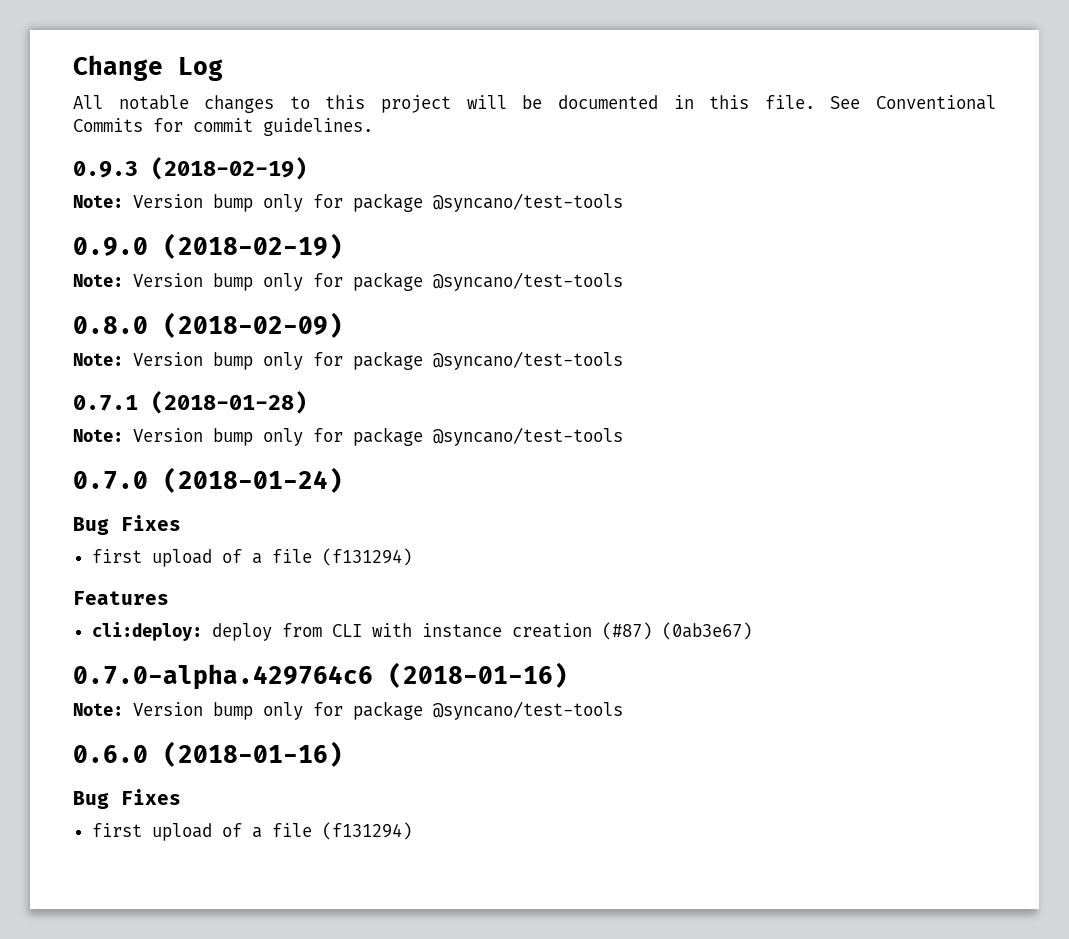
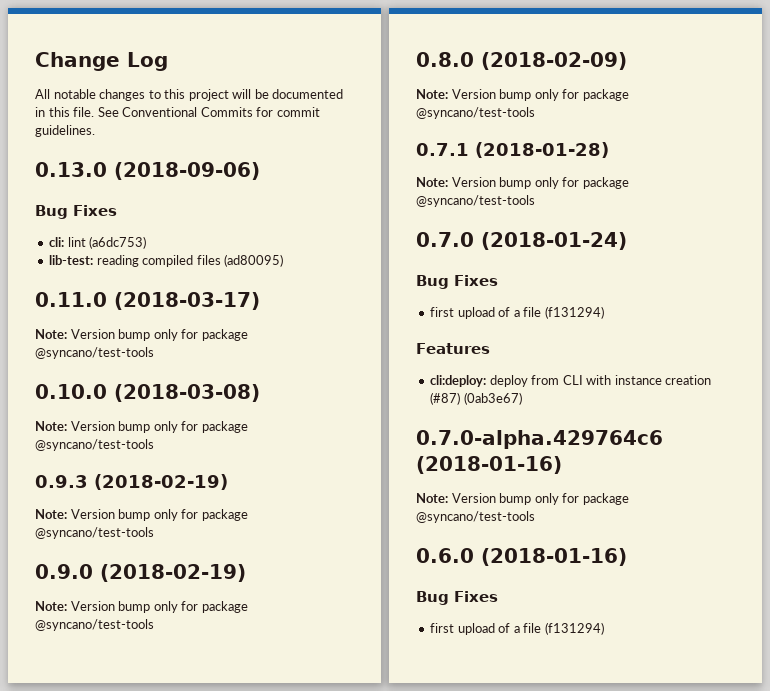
+ 0.13.0 (2018-09-06)
+ Bug Fixes
+ cli: lint (a6dc753)
+ lib-test: reading compiled files (ad80095)
+ 0.11.0 (2018-03-17)
+ Note: Version bump only for package @syncano/test-tools
+ 0.10.0 (2018-03-08)
+ Note: Version bump only for package @syncano/test-tools

